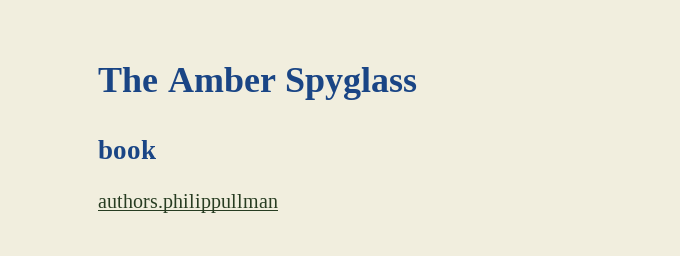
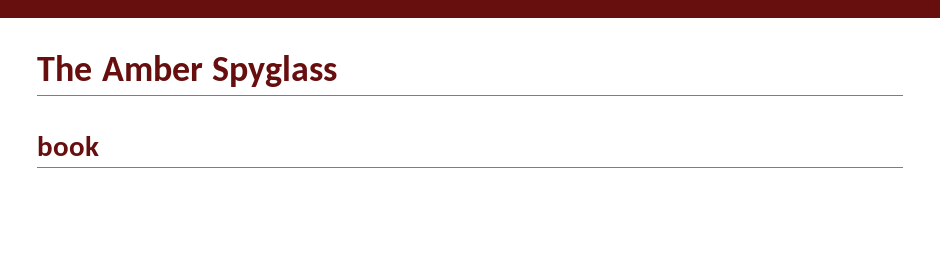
- authors.philippullman

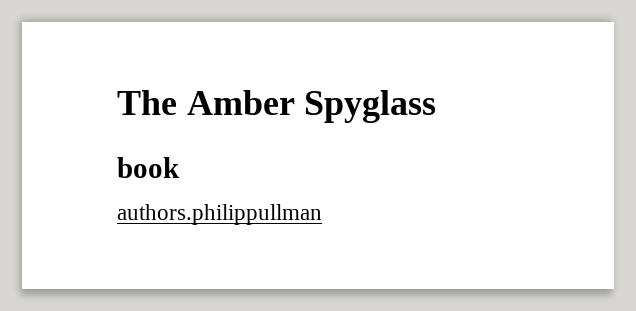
+ authors.philippullman

